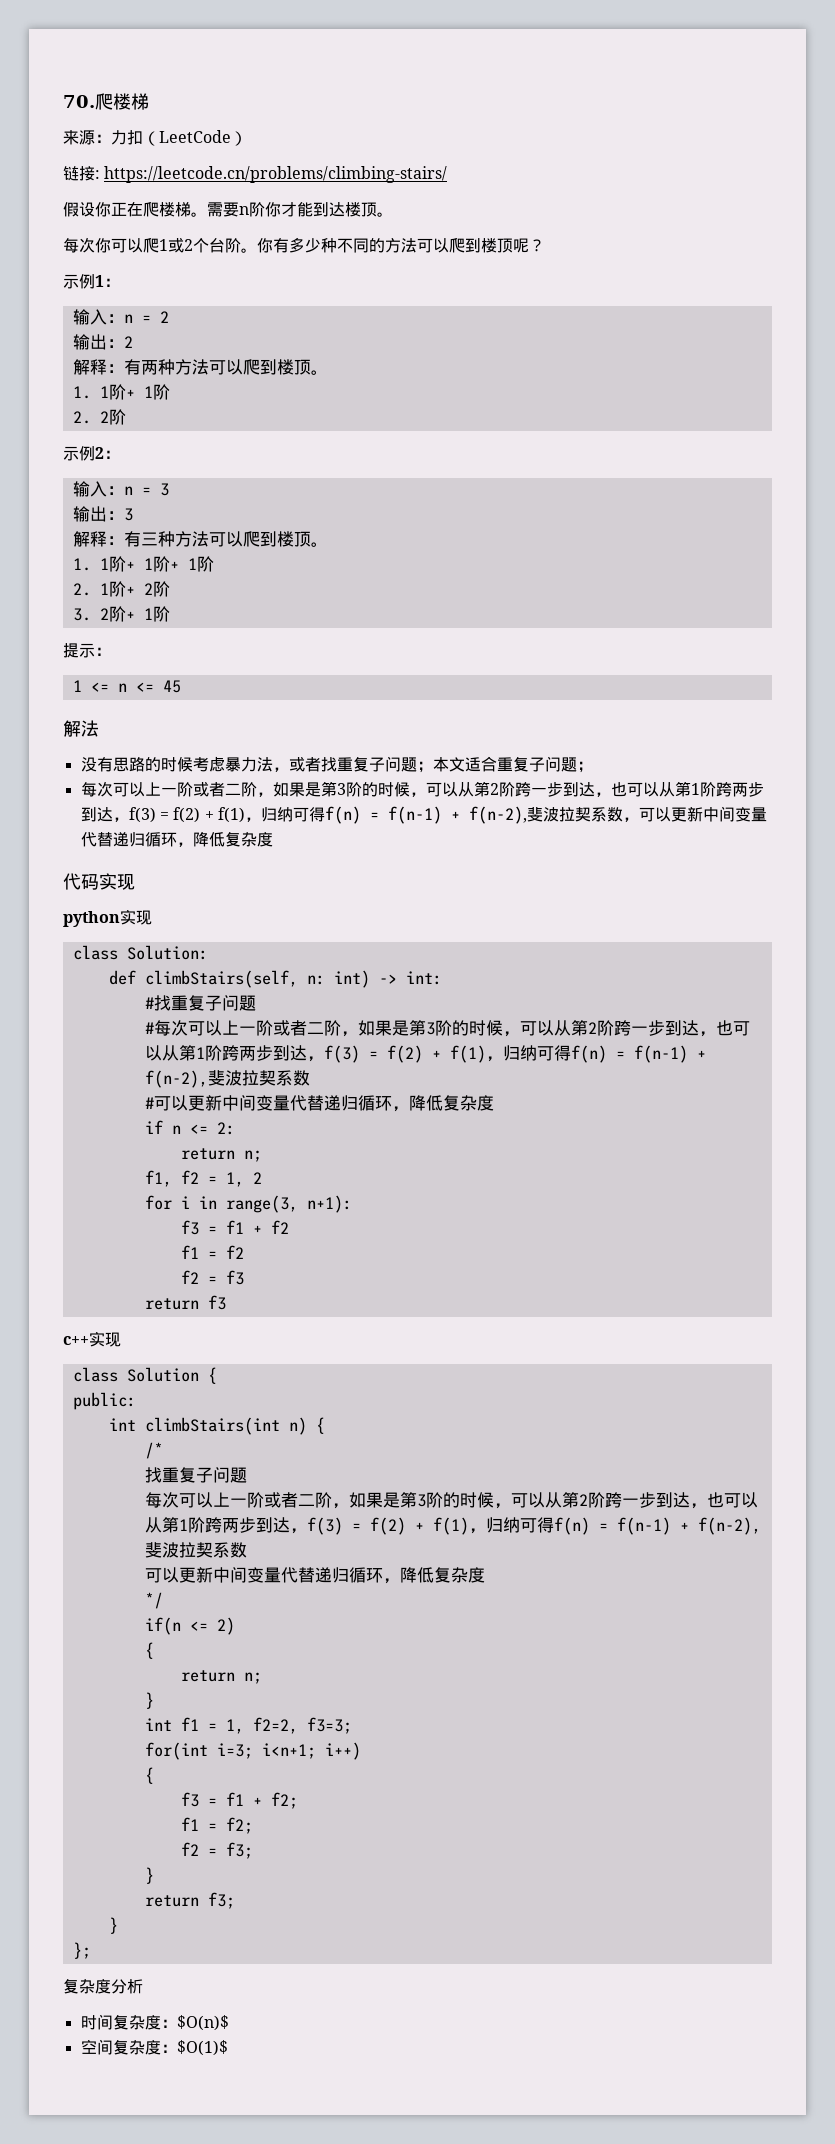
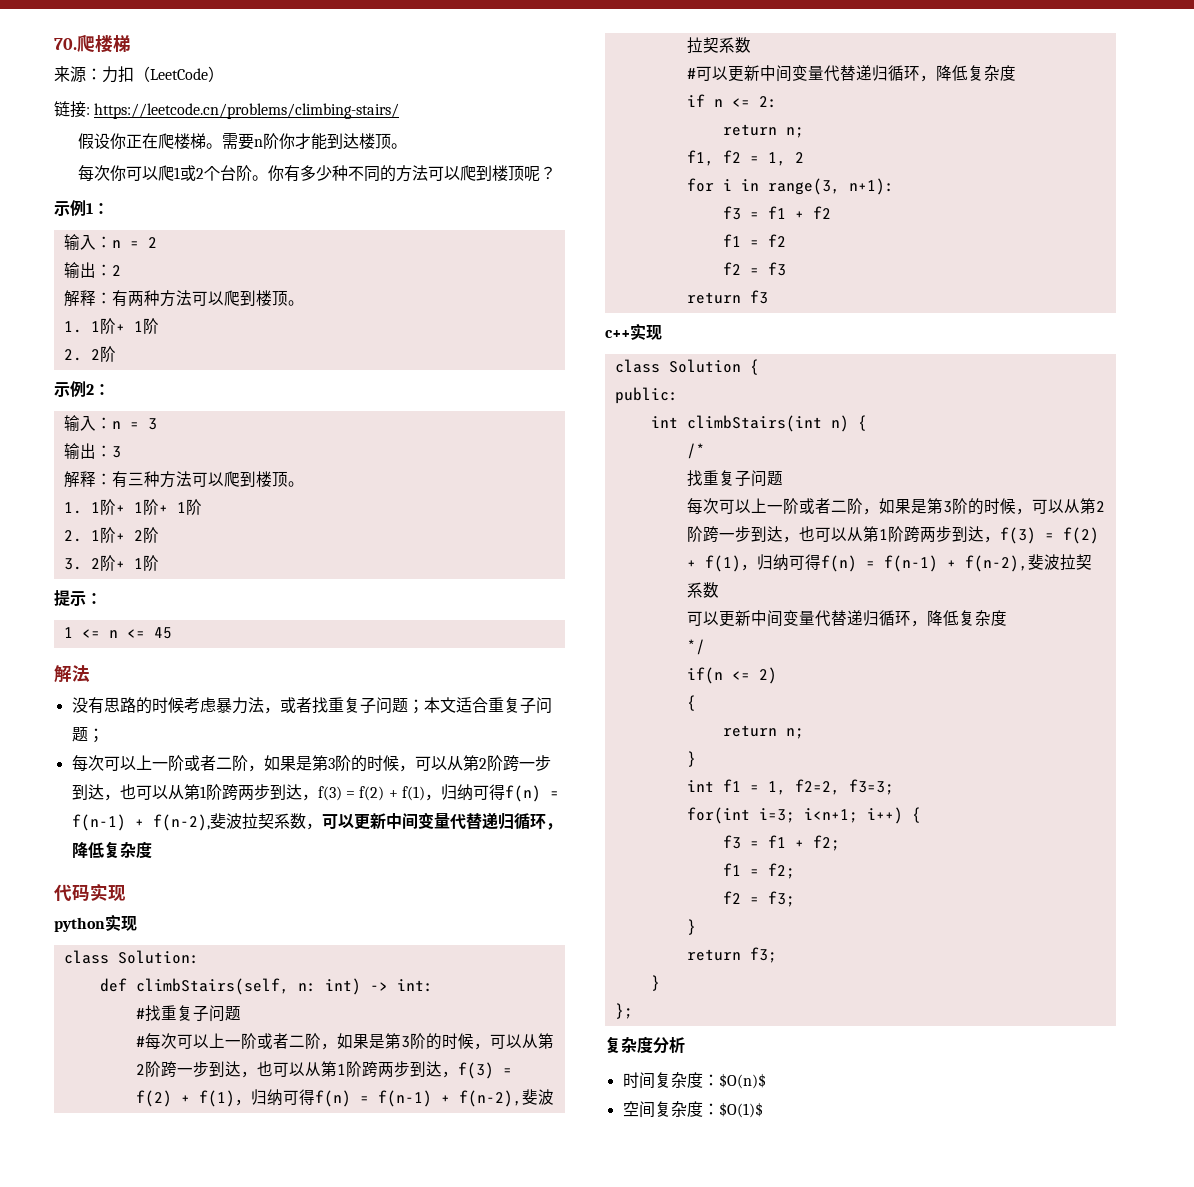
- for(int i=3; i<n+1; i++)
- {
+ for(int i=3; i<n+1; i++) {

